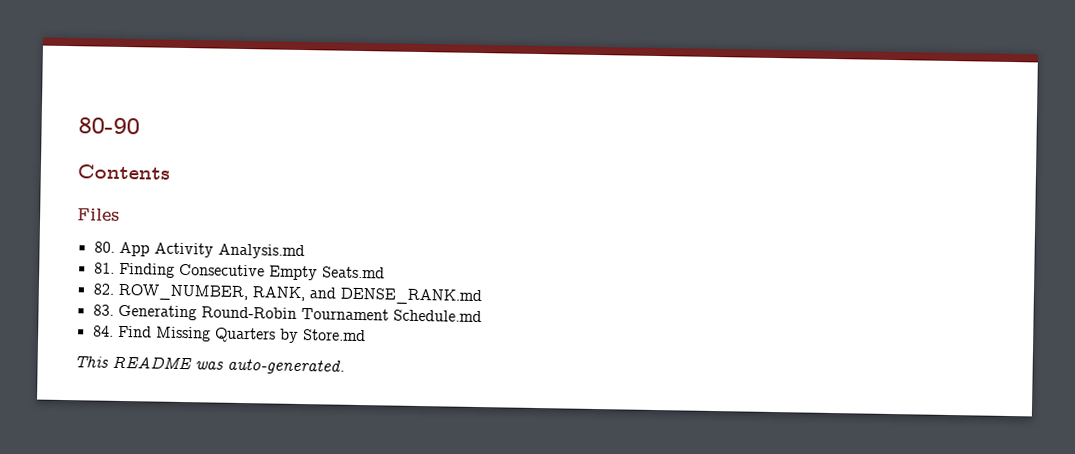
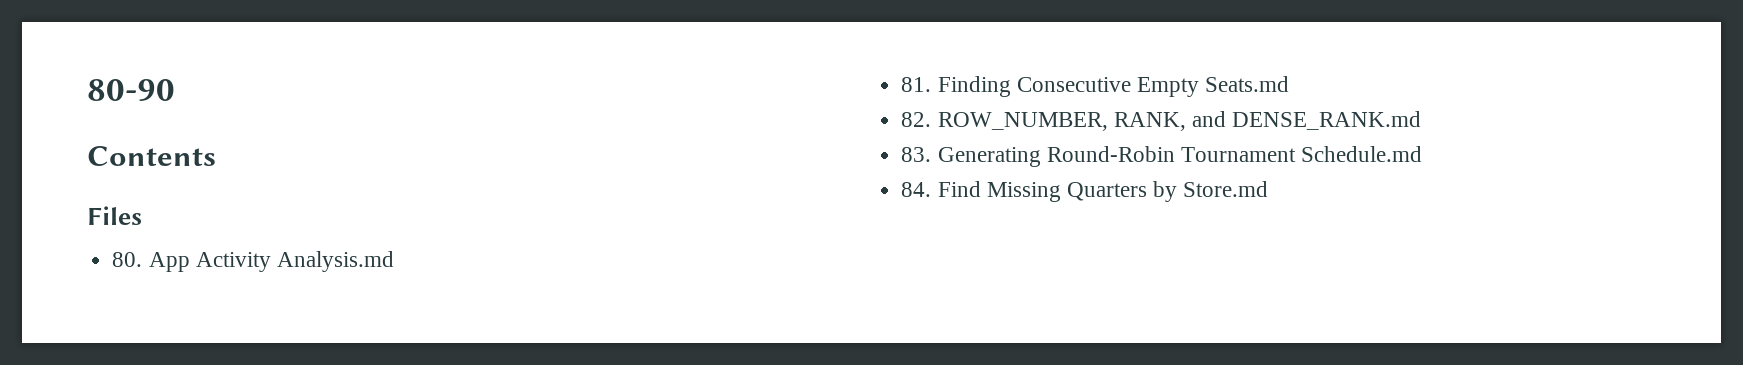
- This README was auto-generated.

